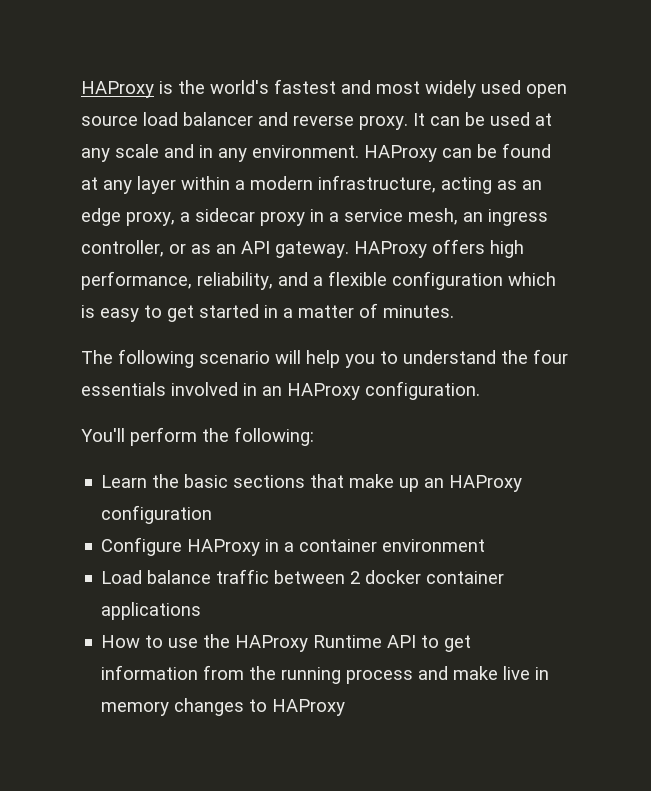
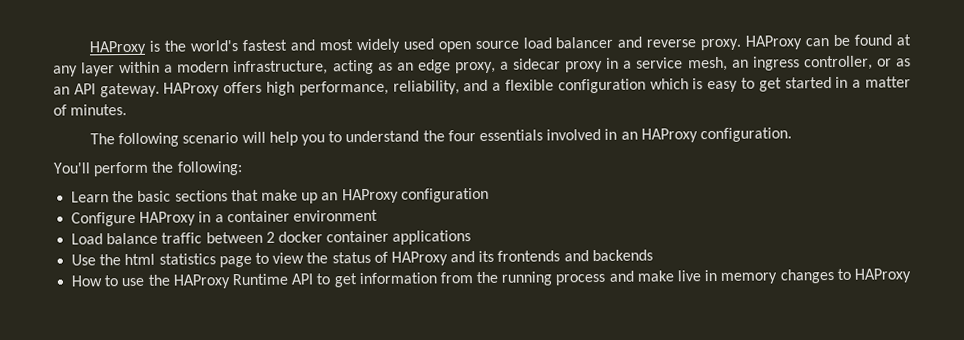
- It can be used at any scale and in any environment.
+ Use the html statistics page to view the status of HAProxy and its frontends and backends

